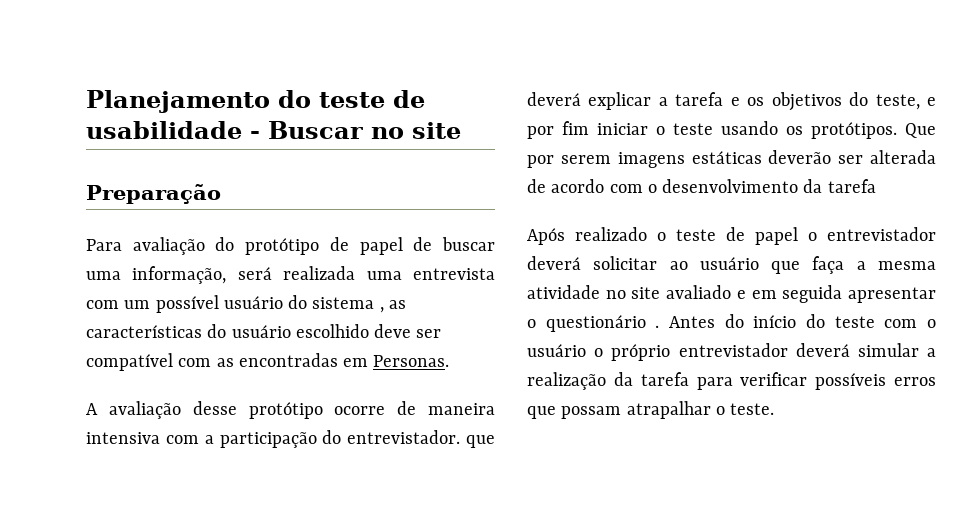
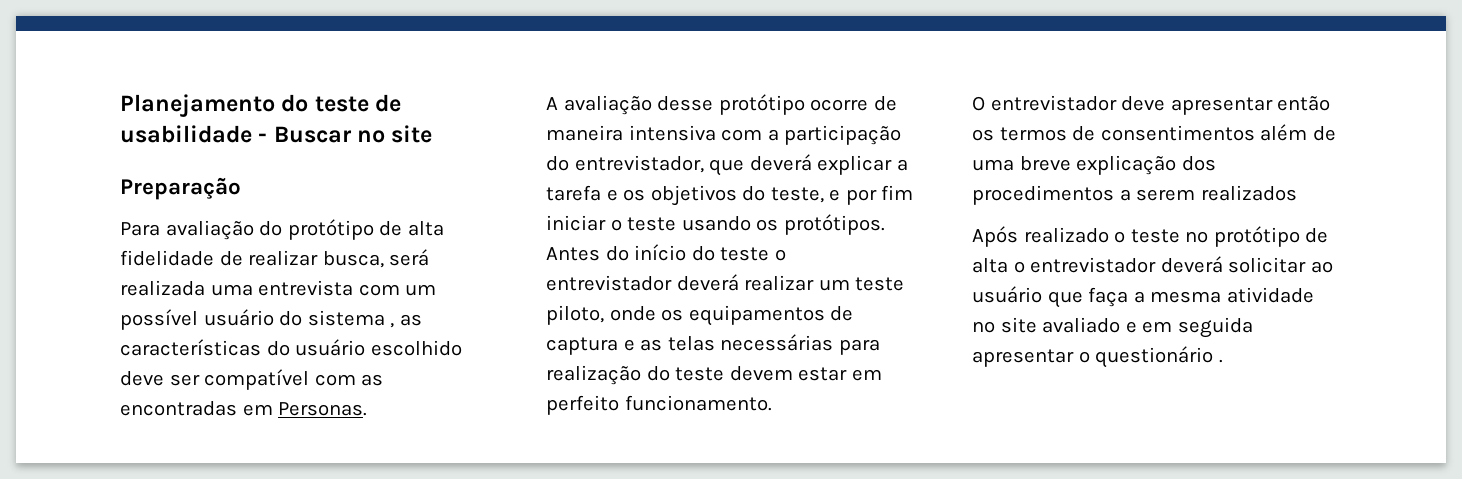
- Para avaliação do protótipo de papel de buscar uma informação, será realizada uma entrevista com um possível usuário do sistema , as características do usuário escolhido deve ser compatível com as encontradas em Personas.
+ Para avaliação do protótipo de alta fidelidade de realizar busca, será realizada uma entrevista com um possível usuário do sistema , as características do usuário escolhido deve ser compatível com as encontradas em Personas.
- A avaliação desse protótipo ocorre de maneira intensiva com a participação do entrevistador. que deverá explicar a tarefa e os objetivos do teste, e por fim iniciar o teste usando os protótipos.
+ A avaliação desse protótipo ocorre de maneira intensiva com a participação do entrevistador, que deverá explicar a tarefa e os objetivos do teste, e por fim iniciar o teste usando os protótipos.
- Que por serem imagens estáticas deverão ser alterada de acordo com o desenvolvimento da tarefa
+ Antes do início do teste o entrevistador deverá realizar um teste piloto, onde os equipamentos de captura e as telas necessárias para realização do teste devem estar em perfeito funcionamento.
+ O entrevistador deve apresentar então os termos de consentimentos além de uma breve explicação dos procedimentos a serem realizados
- Após realizado o teste de papel o entrevistador deverá solicitar ao usuário que faça a mesma atividade no site avaliado e em seguida apresentar o questionário . Antes do início do teste com o usuário o próprio entrevistador deverá simular a realização da tarefa para verificar possíveis erros que possam atrapalhar o teste.
+ Após realizado o teste no protótipo de alta o entrevistador deverá solicitar ao usuário que faça a mesma atividade no site avaliado e em seguida apresentar o questionário .

